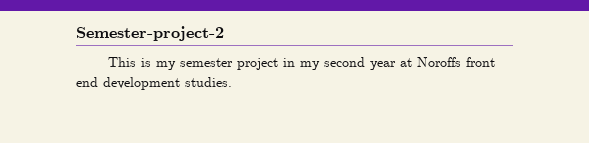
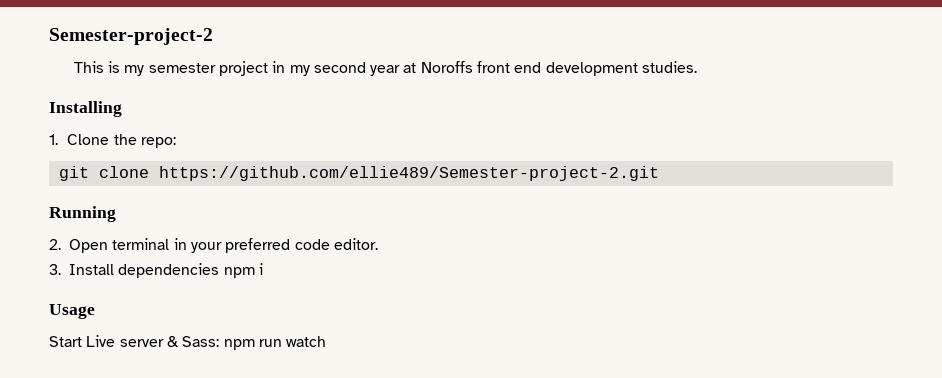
+ Installing
+ 1. Clone the repo:
+ git clone https://github.com/ellie489/Semester-project-2.git
+ Running
+ 2. Open terminal in your preferred code editor.
+ 3. Install dependencies npm i
+ Usage
+ Start Live server & Sass: npm run watch

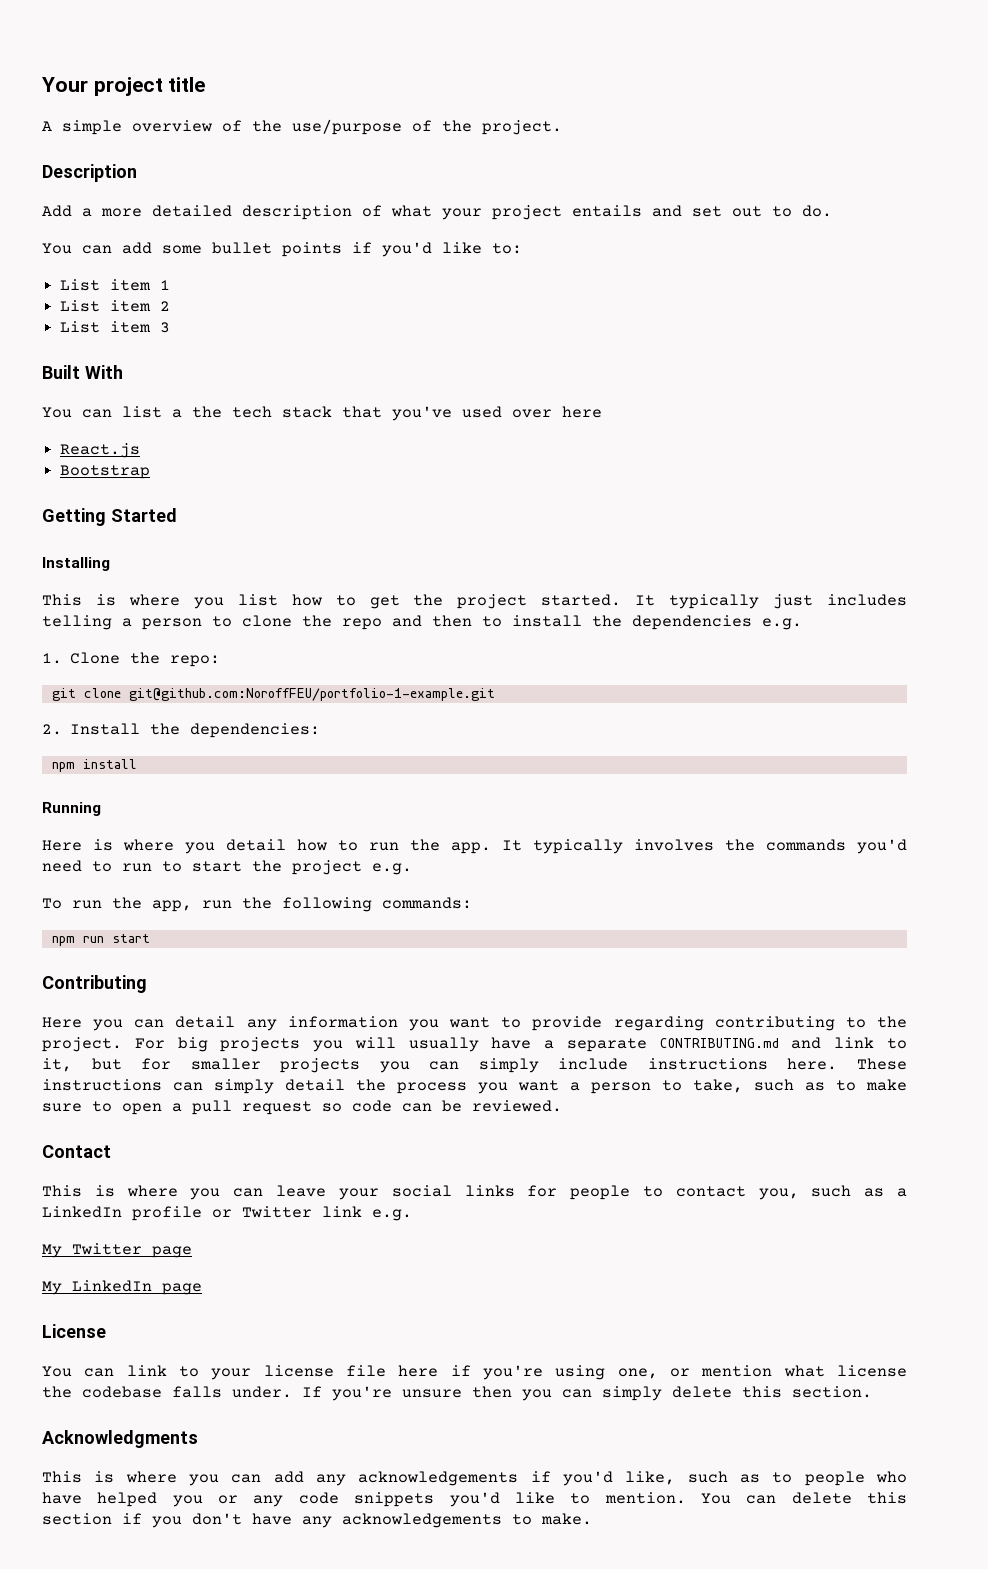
- Semester-project-2
- This is my semester project in my second year at Noroffs front end development studies.
+ Your project title
+ A simple overview of the use/purpose of the project.
+ Description
+ Add a more detailed description of what your project entails and set out to do.
+ You can add some bullet points if you'd like to:
+ List item 1
+ List item 2
+ List item 3
+ Built With
+ You can list a the tech stack that you've used over here
+ React.js
+ Bootstrap
+ Getting Started
  Installing
+ This is where you list how to get the project started. It typically just includes telling a person to clone the repo and then to install the dependencies e.g.
- git clone https://github.com/ellie489/Semester-project-2.git
+ git clone git@github.com:NoroffFEU/portfolio-1-example.git
+ 2. Install the dependencies:
+ npm install
  Running
- 2. Open terminal in your preferred code editor.
- 3. Install dependencies npm i
- Usage
- Start Live server & Sass: npm run watch
+ Here is where you detail how to run the app. It typically involves the commands you'd need to run to start the project e.g.
+ To run the app, run the following commands:
+ npm run start
+ Contributing
+ Here you can detail any information you want to provide regarding contributing to the project. For big projects you will usually have a separate CONTRIBUTING.md and link to it, but for smaller projects you can simply include instructions here. These instructions can simply detail the process you want a person to take, such as to make sure to open a pull request so code can be reviewed.
+ Contact
+ This is where you can leave your social links for people to contact you, such as a LinkedIn profile or Twitter link e.g.
+ My Twitter page
+ My LinkedIn page
+ License
+ You can link to your license file here if you're using one, or mention what license the codebase falls under. If you're unsure then you can simply delete this section.
+ Acknowledgments
+ This is where you can add any acknowledgements if you'd like, such as to people who have helped you or any code snippets you'd like to mention. You can delete this section if you don't have any acknowledgements to make.

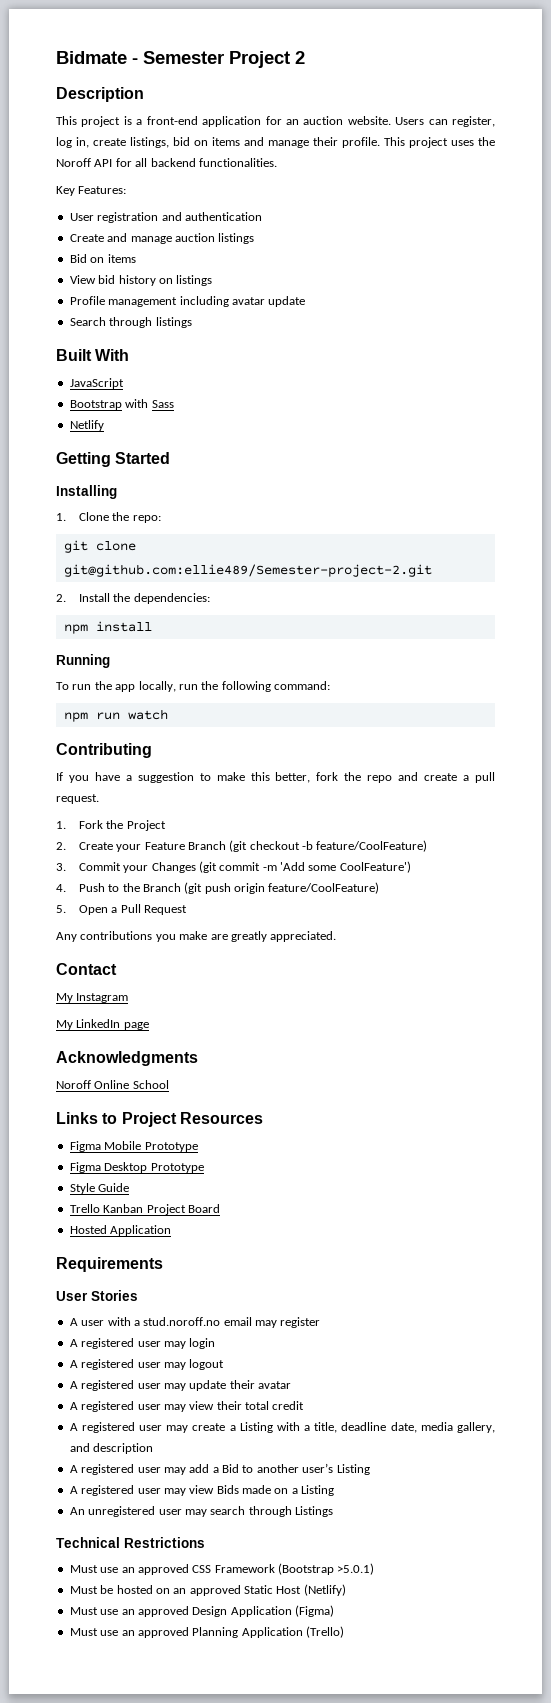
- Your project title
- A simple overview of the use/purpose of the project.
+ Bidmate - Semester Project 2
  Description
- Add a more detailed description of what your project entails and set out to do.
- You can add some bullet points if you'd like to:
- List item 1
- List item 2
- List item 3
+ This project is a front-end application for an auction website. Users can register, log in, create listings, bid on items and manage their profile. This project uses the Noroff API for all backend functionalities.
+ Key Features:
+ User registration and authentication
+ Create and manage auction listings
+ Bid on items
+ View bid history on listings
+ Profile management including avatar update
+ Search through listings
  Built With
- You can list a the tech stack that you've used over here
- React.js
- Bootstrap
+ JavaScript
+ Bootstrap with Sass
+ Netlify
  Getting Started
  Installing
- This is where you list how to get the project started. It typically just includes telling a person to clone the repo and then to install the dependencies e.g.
- git clone git@github.com:NoroffFEU/portfolio-1-example.git
+ git clone git@github.com:ellie489/Semester-project-2.git
- Here is where you detail how to run the app. It typically involves the commands you'd need to run to start the project e.g.
- To run the app, run the following commands:
+ To run the app locally, run the following command:
- npm run start
+ npm run watch
- Here you can detail any information you want to provide regarding contributing to the project. For big projects you will usually have a separate CONTRIBUTING.md and link to it, but for smaller projects you can simply include instructions here. These instructions can simply detail the process you want a person to take, such as to make sure to open a pull request so code can be reviewed.
+ If you have a suggestion to make this better, fork the repo and create a pull request.
+ 1. Fork the Project
+ 2. Create your Feature Branch (git checkout -b feature/CoolFeature)
+ 3. Commit your Changes (git commit -m 'Add some CoolFeature')
+ 4. Push to the Branch (git push origin feature/CoolFeature)
+ 5. Open a Pull Request
+ Any contributions you make are greatly appreciated.
  Contact
- This is where you can leave your social links for people to contact you, such as a LinkedIn profile or Twitter link e.g.
- My Twitter page
+ My Instagram
- License
- You can link to your license file here if you're using one, or mention what license the codebase falls under. If you're unsure then you can simply delete this section.
  Acknowledgments
- This is where you can add any acknowledgements if you'd like, such as to people who have helped you or any code snippets you'd like to mention. You can delete this section if you don't have any acknowledgements to make.
+ Noroff Online School
+ Links to Project Resources
+ Figma Mobile Prototype
+ Figma Desktop Prototype
+ Style Guide
+ Trello Kanban Project Board
+ Hosted Application
+ Requirements
+ User Stories
+ A user with a stud.noroff.no email may register
+ A registered user may login
+ A registered user may logout
+ A registered user may update their avatar
+ A registered user may view their total credit
+ A registered user may create a Listing with a title, deadline date, media gallery, and description
+ A registered user may add a Bid to another user’s Listing
+ A registered user may view Bids made on a Listing
+ An unregistered user may search through Listings
+ Technical Restrictions
+ Must use an approved CSS Framework (Bootstrap >5.0.1)
+ Must be hosted on an approved Static Host (Netlify)
+ Must use an approved Design Application (Figma)
+ Must use an approved Planning Application (Trello)

